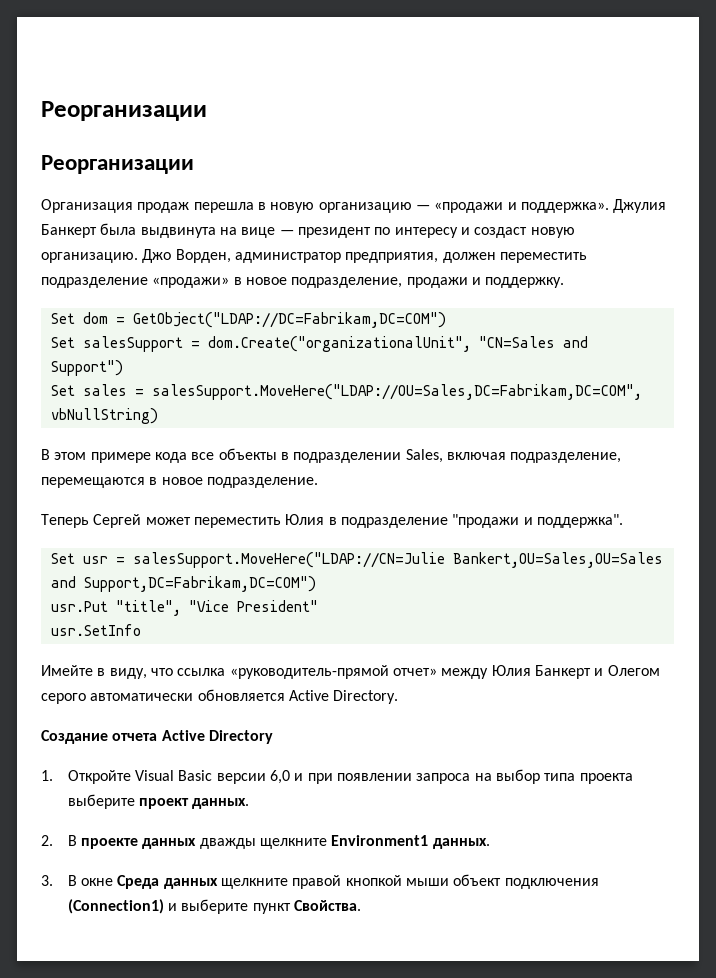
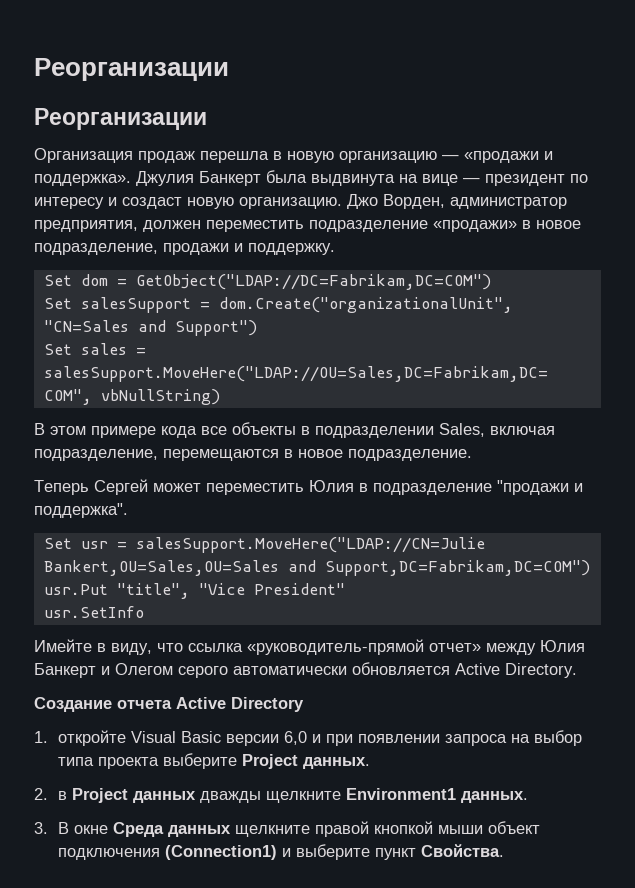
- 1. Откройте Visual Basic версии 6,0 и при появлении запроса на выбор типа проекта выберите проект данных.
+ 1. откройте Visual Basic версии 6,0 и при появлении запроса на выбор типа проекта выберите Project данных.
- 2. В проекте данных дважды щелкните Environment1 данных.
+ 2. в Project данных дважды щелкните Environment1 данных.

